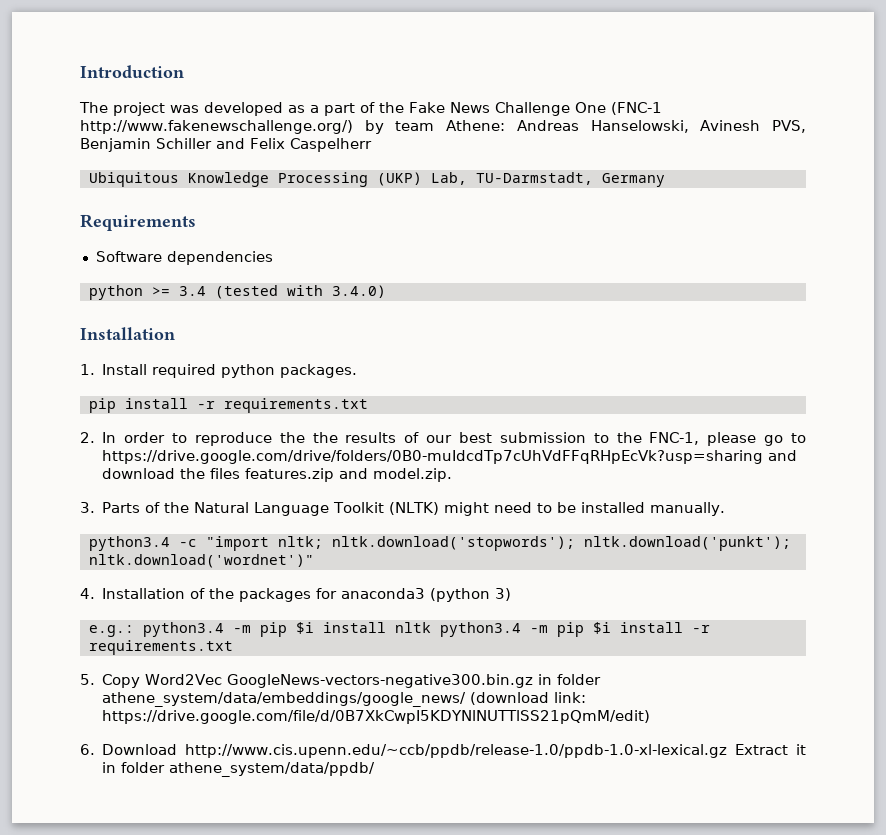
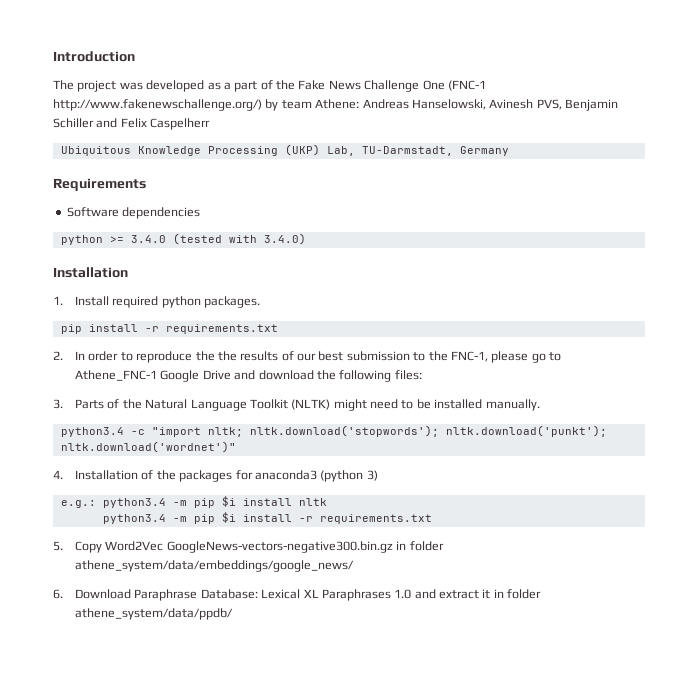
- python >= 3.4 (tested with 3.4.0)
+ python >= 3.4.0 (tested with 3.4.0)
- 2. In order to reproduce the the results of our best submission to the FNC-1, please go to https://drive.google.com/drive/folders/0B0-muIdcdTp7cUhVdFFqRHpEcVk?usp=sharing and download the files features.zip and model.zip.
+ 2. In order to reproduce the the results of our best submission to the FNC-1, please go to Athene_FNC-1 Google Drive and download the following files:
- e.g.: python3.4 -m pip $i install nltk python3.4 -m pip $i install -r requirements.txt
+ e.g.: python3.4 -m pip $i install nltk
+ python3.4 -m pip $i install -r requirements.txt
- 5. Copy Word2Vec GoogleNews-vectors-negative300.bin.gz in folder athene_system/data/embeddings/google_news/ (download link: https://drive.google.com/file/d/0B7XkCwpI5KDYNlNUTTlSS21pQmM/edit)
+ 5. Copy Word2Vec GoogleNews-vectors-negative300.bin.gz in folder athene_system/data/embeddings/google_news/
- 6. Download http://www.cis.upenn.edu/~ccb/ppdb/release-1.0/ppdb-1.0-xl-lexical.gz Extract it in folder athene_system/data/ppdb/
+ 6. Download Paraphrase Database: Lexical XL Paraphrases 1.0 and extract it in folder athene_system/data/ppdb/

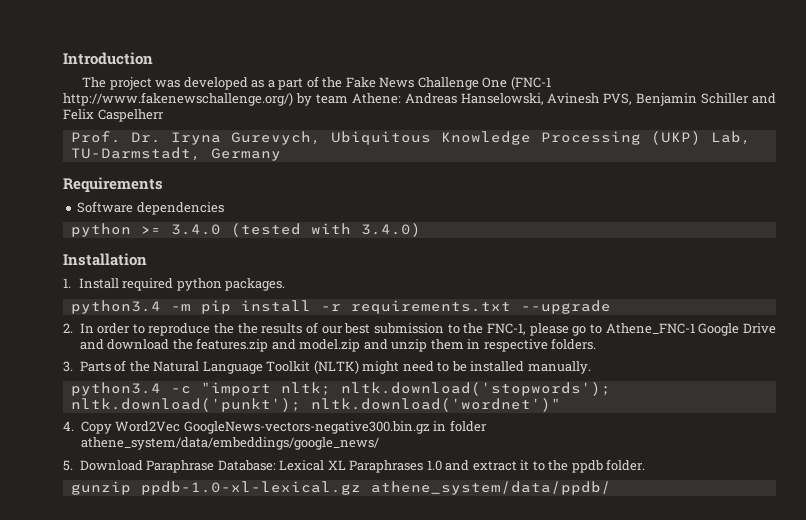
- Ubiquitous Knowledge Processing (UKP) Lab, TU-Darmstadt, Germany
+ Prof. Dr. Iryna Gurevych, Ubiquitous Knowledge Processing (UKP) Lab, TU-Darmstadt, Germany
- pip install -r requirements.txt
+ python3.4 -m pip install -r requirements.txt --upgrade
- 2. In order to reproduce the the results of our best submission to the FNC-1, please go to Athene_FNC-1 Google Drive and download the following files:
+ 2. In order to reproduce the the results of our best submission to the FNC-1, please go to Athene_FNC-1 Google Drive and download the features.zip and model.zip and unzip them in respective folders.
- 4. Installation of the packages for anaconda3 (python 3)
- e.g.: python3.4 -m pip $i install nltk
- python3.4 -m pip $i install -r requirements.txt
- 5. Copy Word2Vec GoogleNews-vectors-negative300.bin.gz in folder athene_system/data/embeddings/google_news/
+ 4. Copy Word2Vec GoogleNews-vectors-negative300.bin.gz in folder athene_system/data/embeddings/google_news/
- 6. Download Paraphrase Database: Lexical XL Paraphrases 1.0 and extract it in folder athene_system/data/ppdb/
+ 5. Download Paraphrase Database: Lexical XL Paraphrases 1.0 and extract it to the ppdb folder.
+ gunzip ppdb-1.0-xl-lexical.gz athene_system/data/ppdb/

